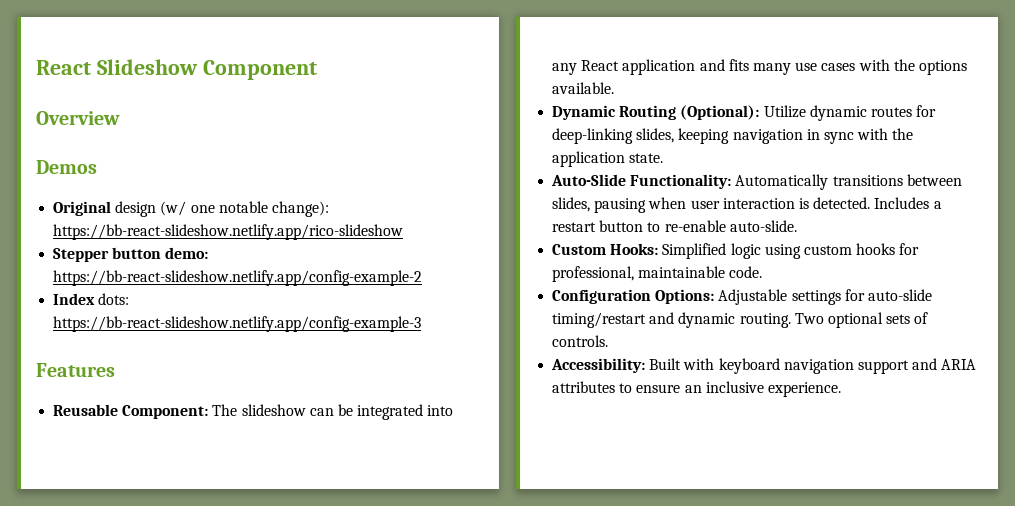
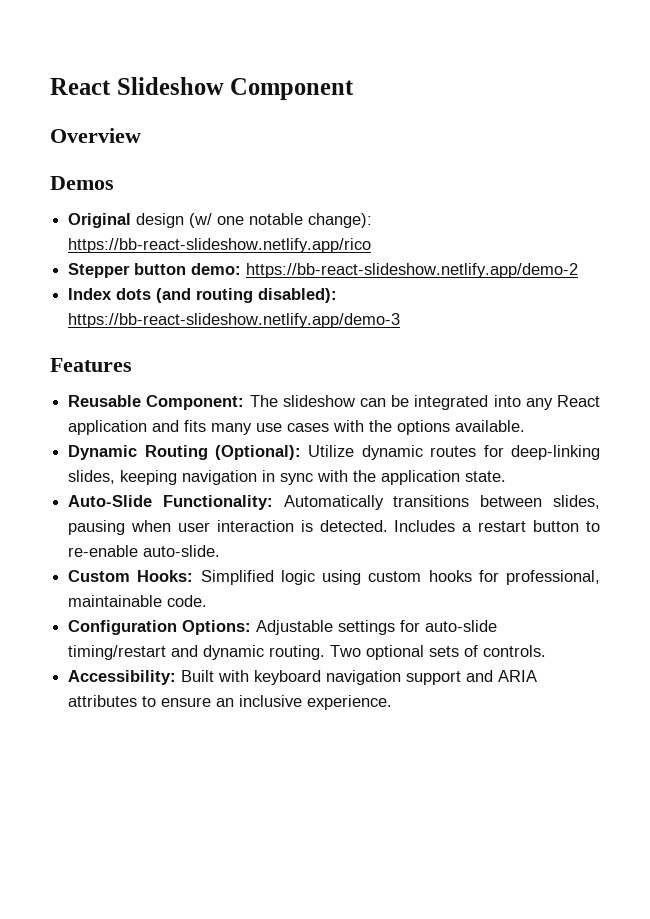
- Original design (w/ one notable change): https://bb-react-slideshow.netlify.app/rico-slideshow
+ Original design (w/ one notable change): https://bb-react-slideshow.netlify.app/rico
- Stepper button demo: https://bb-react-slideshow.netlify.app/config-example-2
+ Stepper button demo: https://bb-react-slideshow.netlify.app/demo-2
- Index dots: https://bb-react-slideshow.netlify.app/config-example-3
+ Index dots (and routing disabled): https://bb-react-slideshow.netlify.app/demo-3

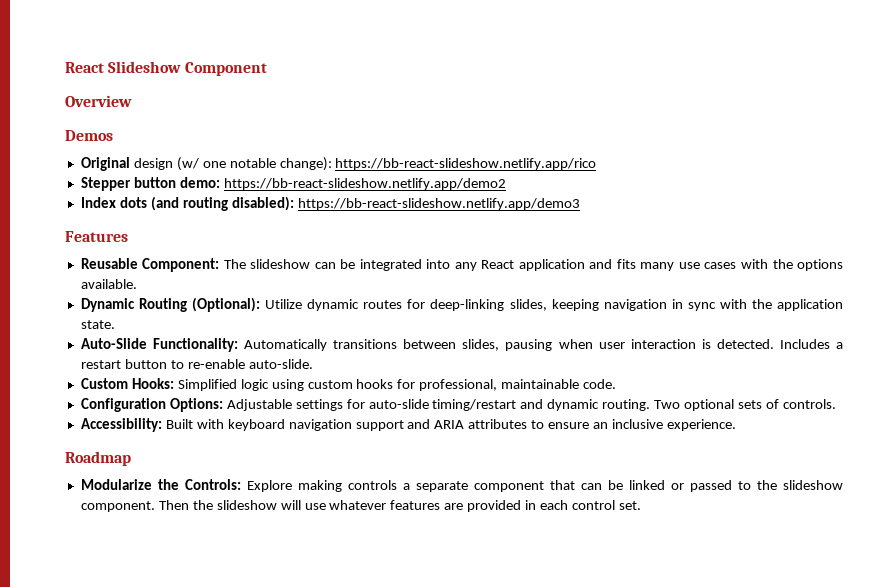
- Stepper button demo: https://bb-react-slideshow.netlify.app/demo-2
+ Stepper button demo: https://bb-react-slideshow.netlify.app/demo2
- Index dots (and routing disabled): https://bb-react-slideshow.netlify.app/demo-3
+ Index dots (and routing disabled): https://bb-react-slideshow.netlify.app/demo3
+ Roadmap
+ Modularize the Controls: Explore making controls a separate component that can be linked or passed to the slideshow component. Then the slideshow will use whatever features are provided in each control set.

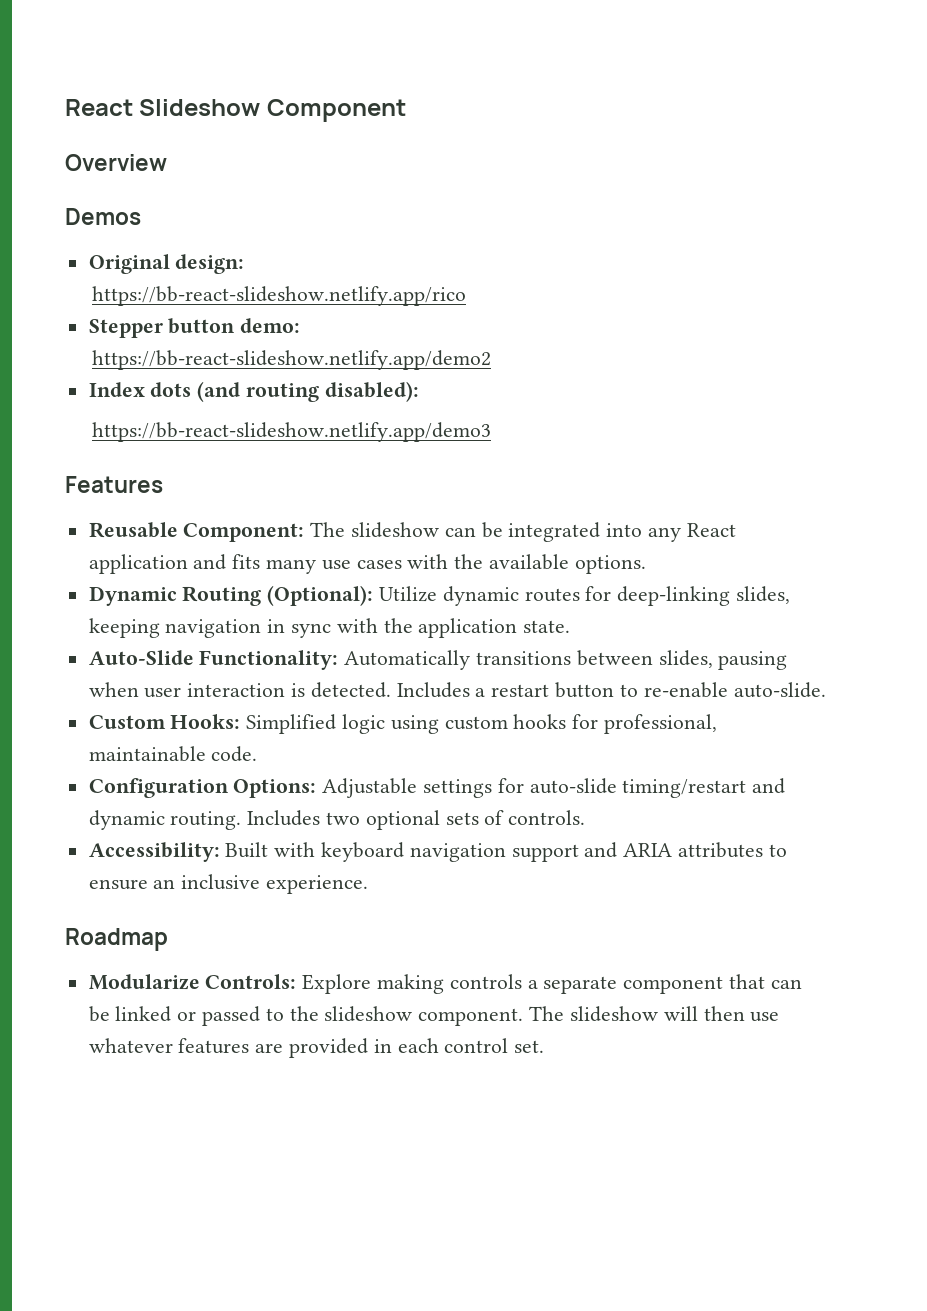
- Original design (w/ one notable change): https://bb-react-slideshow.netlify.app/rico
+ Original design:
+ https://bb-react-slideshow.netlify.app/rico
- Stepper button demo: https://bb-react-slideshow.netlify.app/demo2
+ Stepper button demo:
+ https://bb-react-slideshow.netlify.app/demo2
- Index dots (and routing disabled): https://bb-react-slideshow.netlify.app/demo3
+ Index dots (and routing disabled):
+ https://bb-react-slideshow.netlify.app/demo3
- Reusable Component: The slideshow can be integrated into any React application and fits many use cases with the options available.
+ Reusable Component: The slideshow can be integrated into any React application and fits many use cases with the available options.
- Two optional sets of controls.
+ Includes two optional sets of controls.
- Modularize the Controls: Explore making controls a separate component that can be linked or passed to the slideshow component.
+ Modularize Controls: Explore making controls a separate component that can be linked or passed to the slideshow component.
- Then the slideshow will use whatever features are provided in each control set.
+ The slideshow will then use whatever features are provided in each control set.

